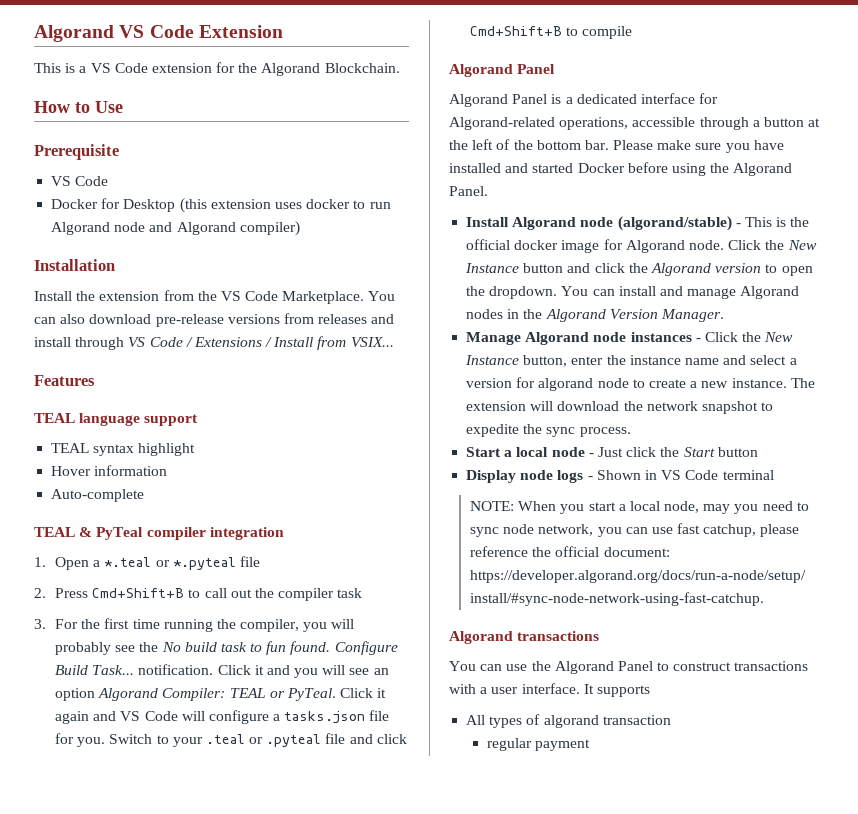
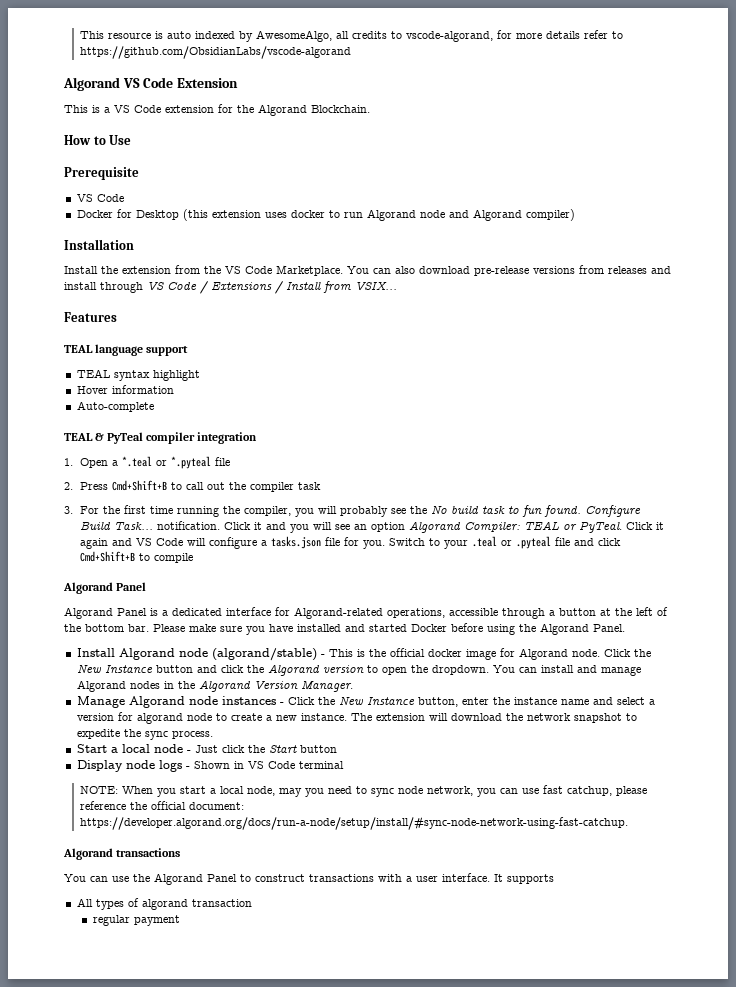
+ This resource is auto indexed by AwesomeAlgo, all credits to vscode-algorand, for more details refer to https://github.com/ObsidianLabs/vscode-algorand

